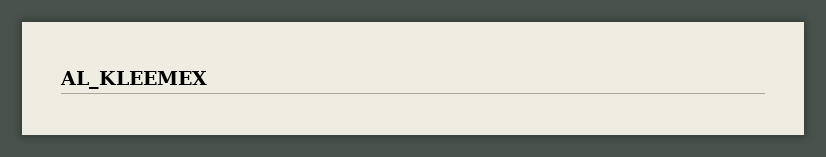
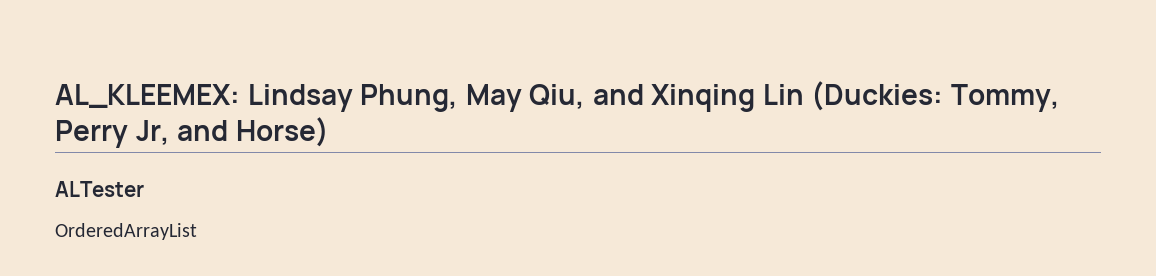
- AL_KLEEMEX
+ AL_KLEEMEX: Lindsay Phung, May Qiu, and Xinqing Lin (Duckies: Tommy, Perry Jr, and Horse)
+ ALTester
+ OrderedArrayList

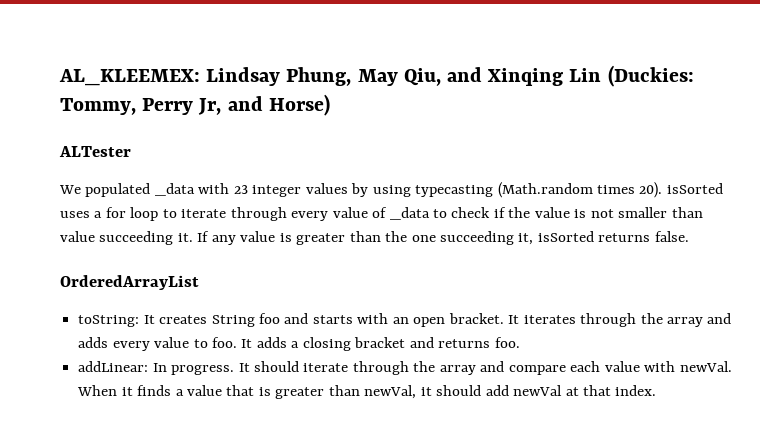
+ We populated _data with 23 integer values by using typecasting (Math.random times 20). isSorted uses a for loop to iterate through every value of _data to check if the value is not smaller than value succeeding it. If any value is greater than the one succeeding it, isSorted returns false.
  OrderedArrayList
+ toString: It creates String foo and starts with an open bracket. It iterates through the array and adds every value to foo. It adds a closing bracket and returns foo.
+ addLinear: In progress. It should iterate through the array and compare each value with newVal. When it finds a value that is greater than newVal, it should add newVal at that index.

